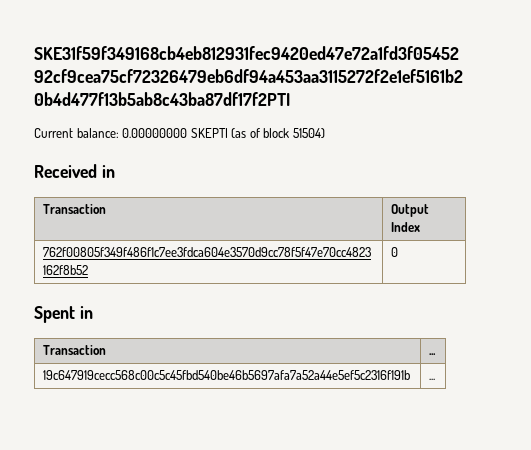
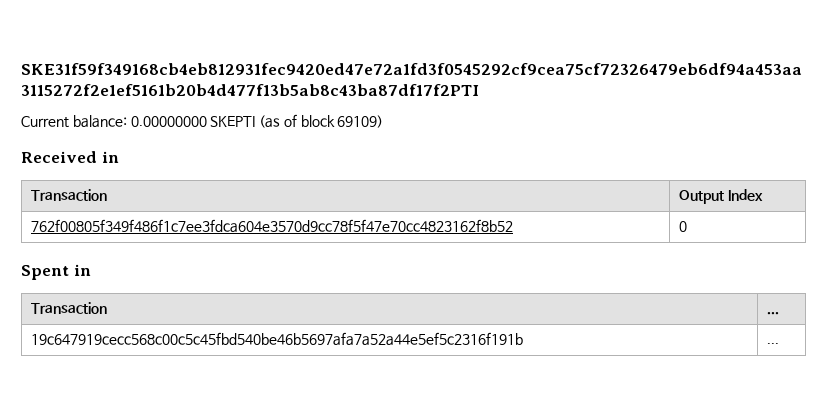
- Current balance: 0.00000000 SKEPTI (as of block 51504)
+ Current balance: 0.00000000 SKEPTI (as of block 69109)

